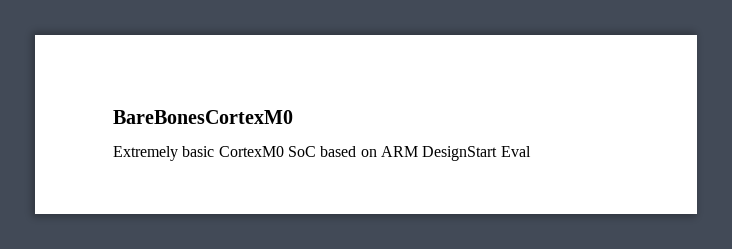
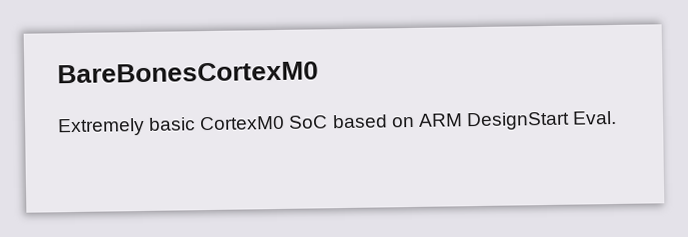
- Extremely basic CortexM0 SoC based on ARM DesignStart Eval
+ Extremely basic CortexM0 SoC based on ARM DesignStart Eval.

